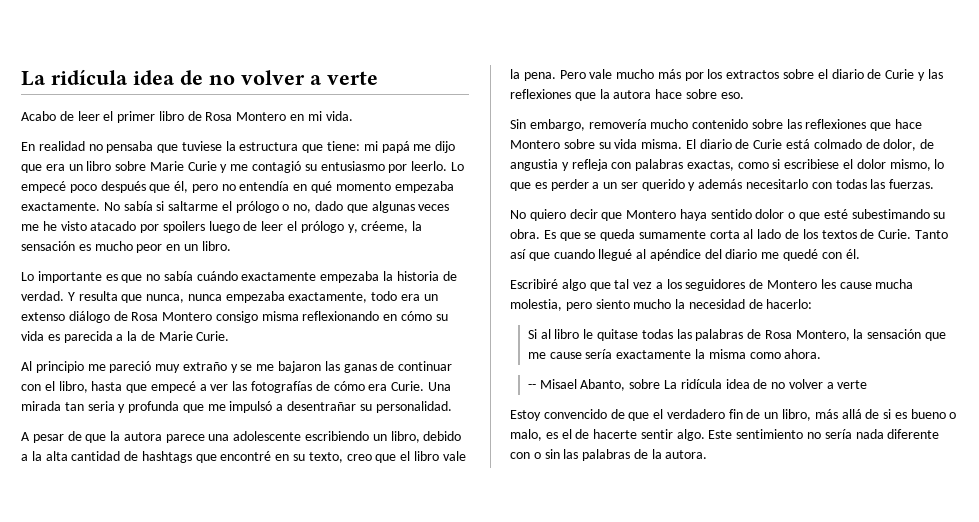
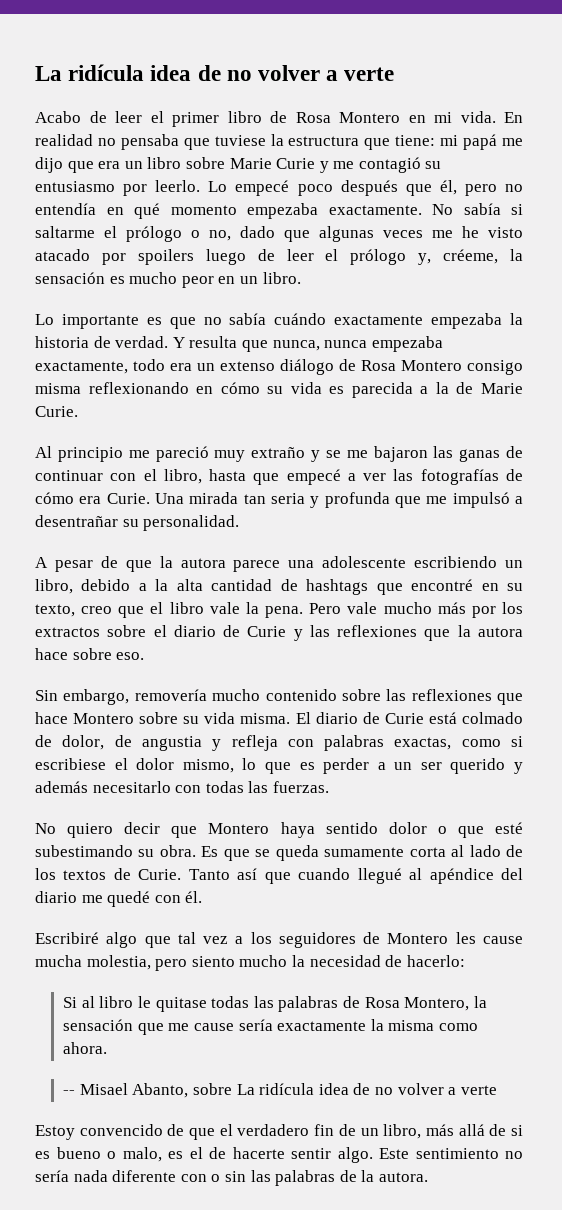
- Acabo de leer el primer libro de Rosa Montero en mi vida.
- En realidad no pensaba que tuviese la estructura que tiene: mi papá me dijo que era un libro sobre Marie Curie y me contagió su entusiasmo por leerlo.
+ Acabo de leer el primer libro de Rosa Montero en mi vida. En realidad no pensaba que tuviese la estructura que tiene: mi papá me dijo que era un libro sobre Marie Curie y me contagió su entusiasmo por leerlo.

